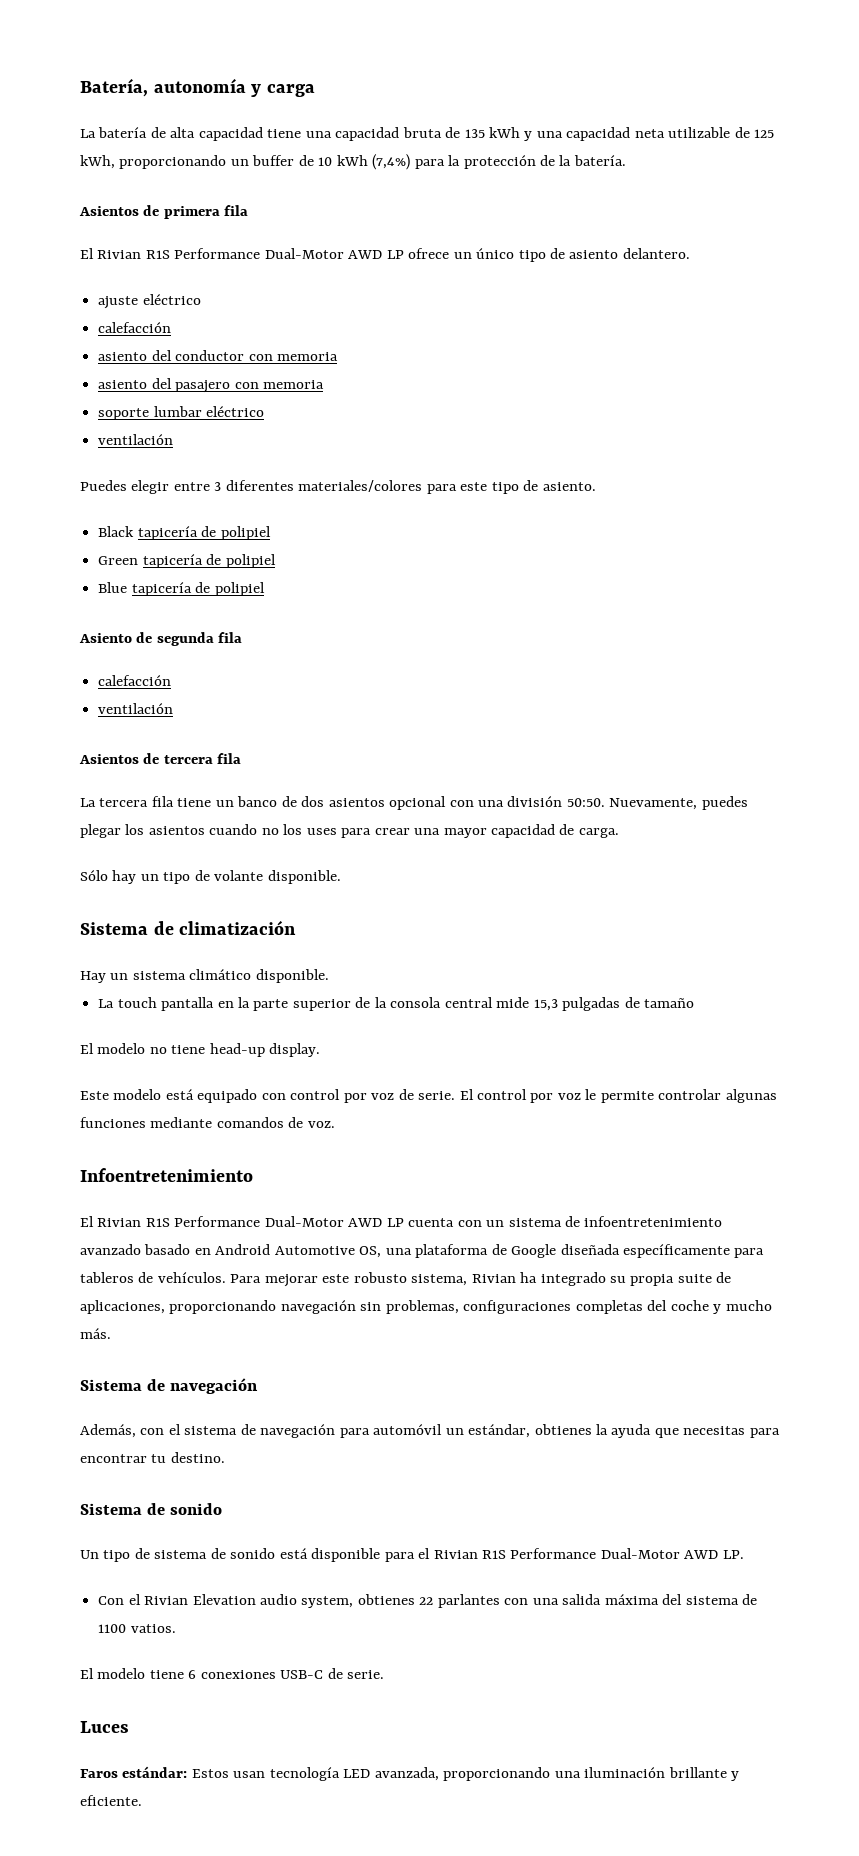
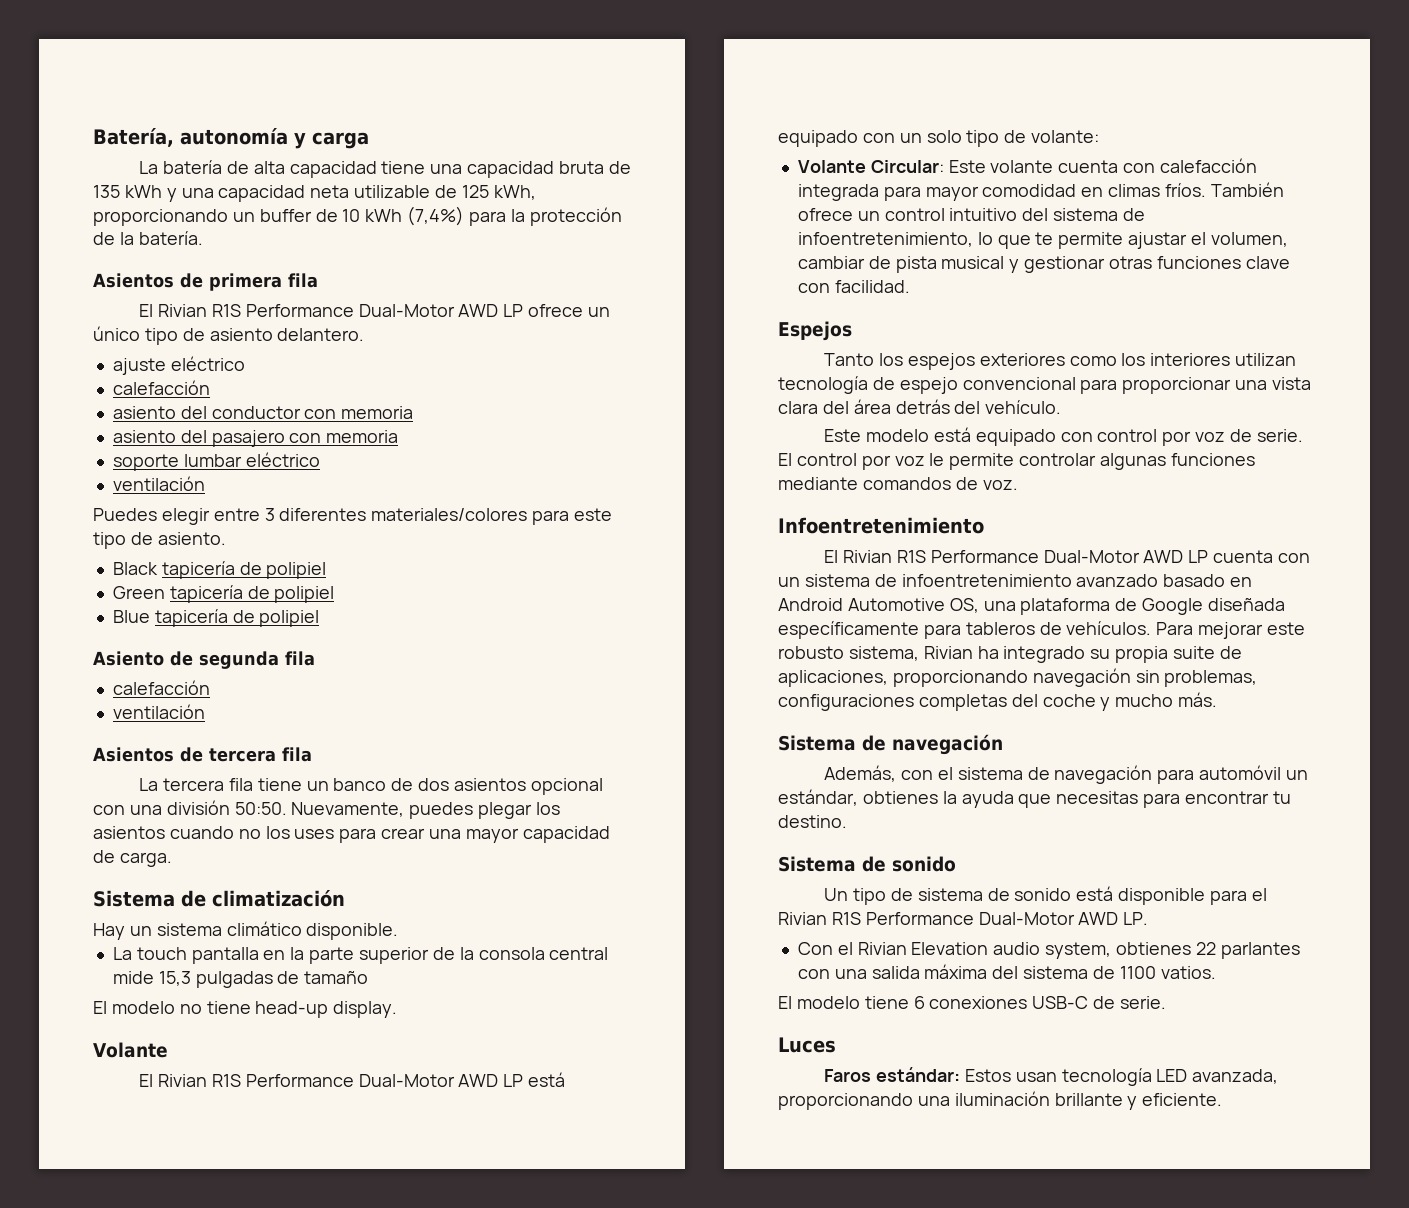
- Sólo hay un tipo de volante disponible.
  El modelo no tiene head-up display.
+ Volante
+ El Rivian R1S Performance Dual-Motor AWD LP está equipado con un solo tipo de volante:
+ Volante Circular: Este volante cuenta con calefacción integrada para mayor comodidad en climas fríos. También ofrece un control intuitivo del sistema de infoentretenimiento, lo que te permite ajustar el volumen, cambiar de pista musical y gestionar otras funciones clave con facilidad.
+ Espejos
+ Tanto los espejos exteriores como los interiores utilizan tecnología de espejo convencional para proporcionar una vista clara del área detrás del vehículo.

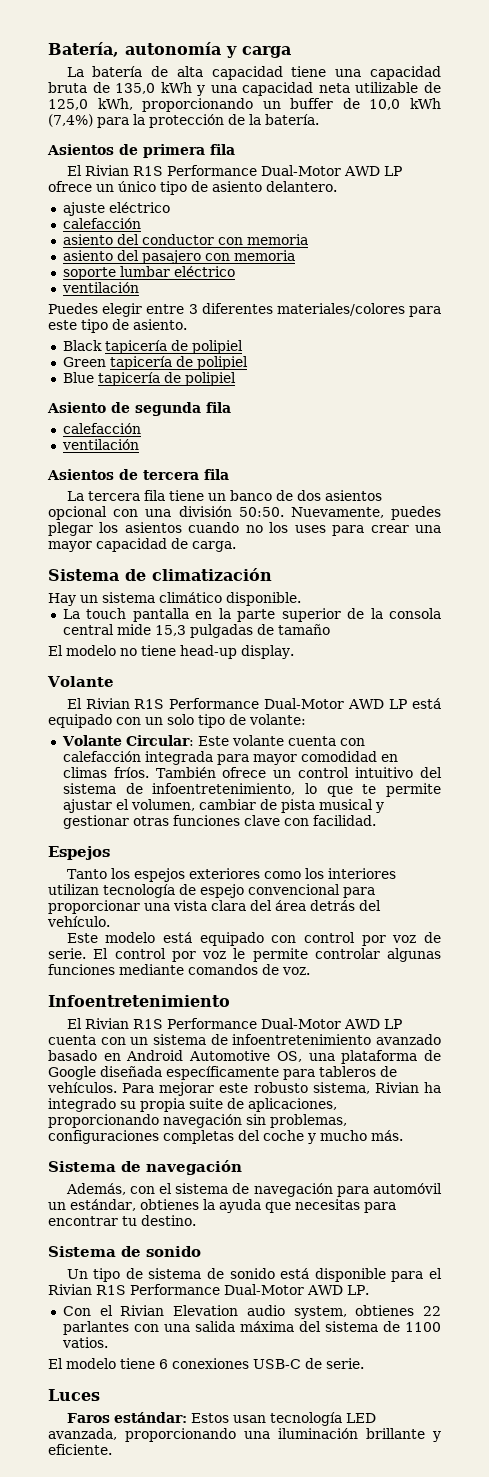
- La batería de alta capacidad tiene una capacidad bruta de 135 kWh y una capacidad neta utilizable de 125 kWh, proporcionando un buffer de 10 kWh (7,4%) para la protección de la batería.
+ La batería de alta capacidad tiene una capacidad bruta de 135,0 kWh y una capacidad neta utilizable de 125,0 kWh, proporcionando un buffer de 10,0 kWh (7,4%) para la protección de la batería.

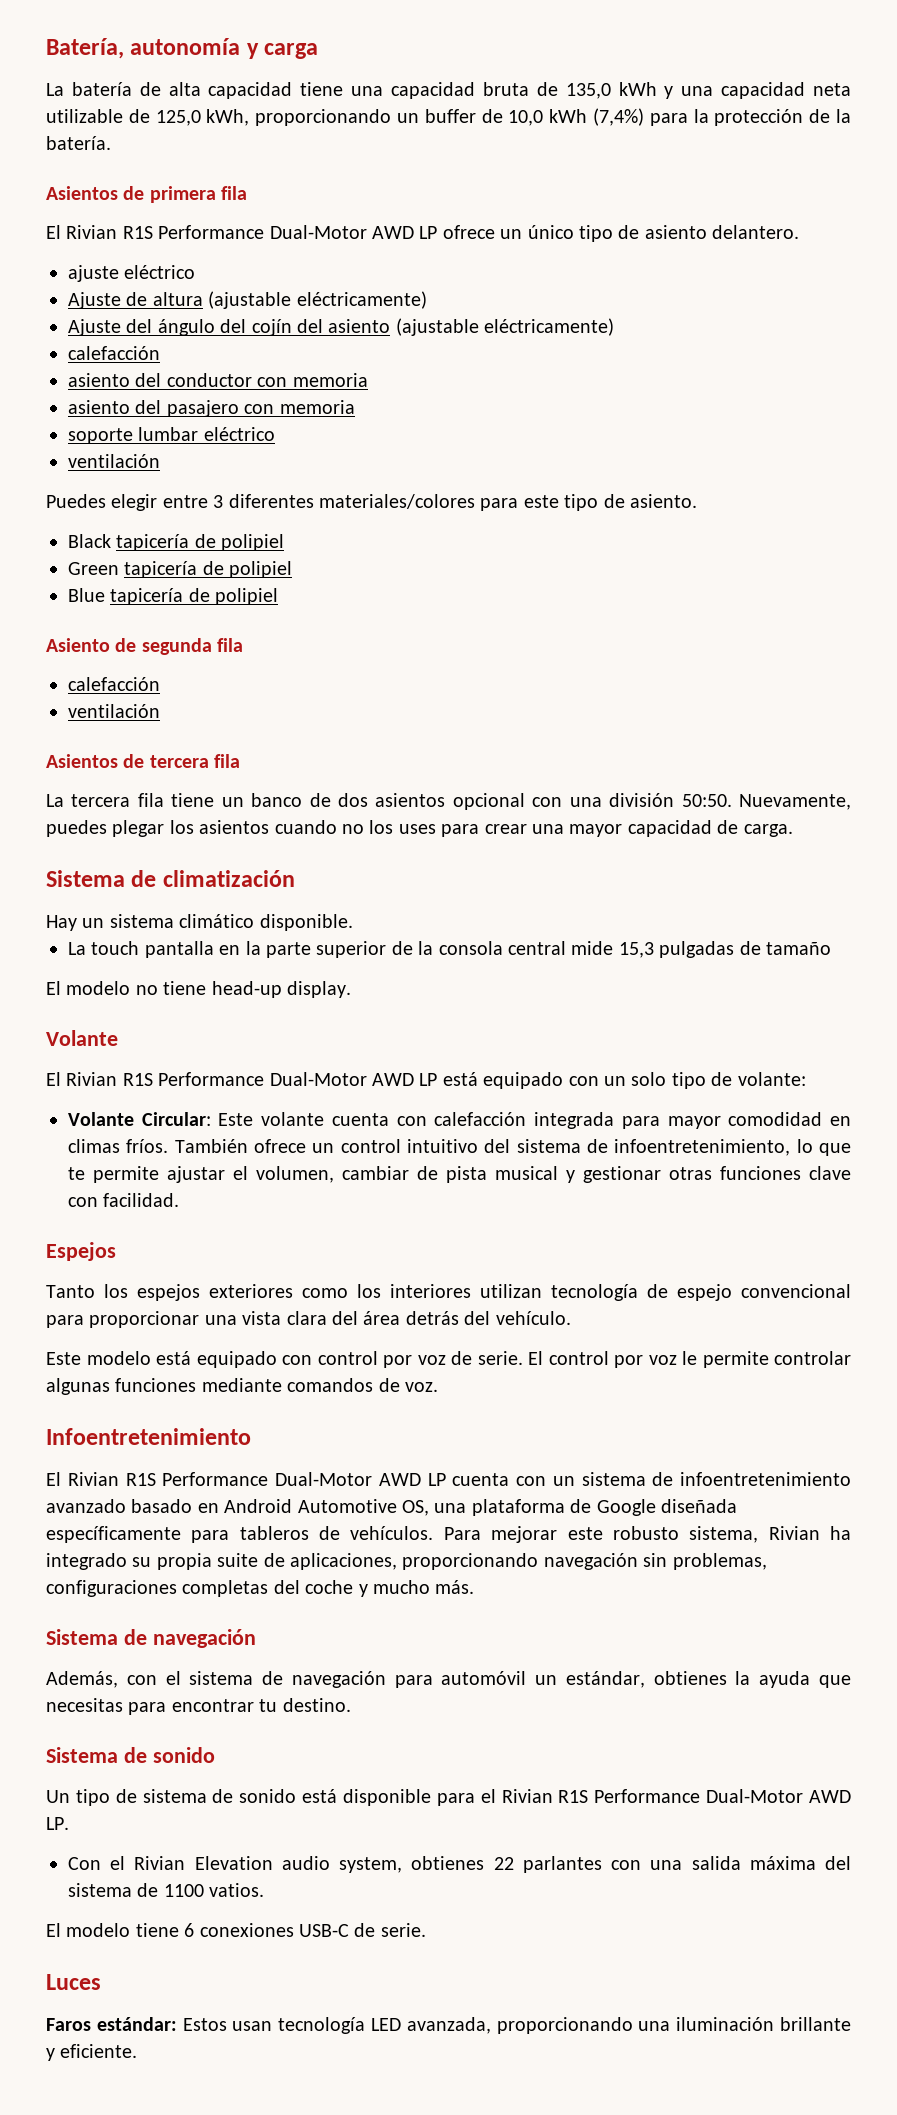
+ Ajuste de altura (ajustable eléctricamente)
+ Ajuste del ángulo del cojín del asiento (ajustable eléctricamente)

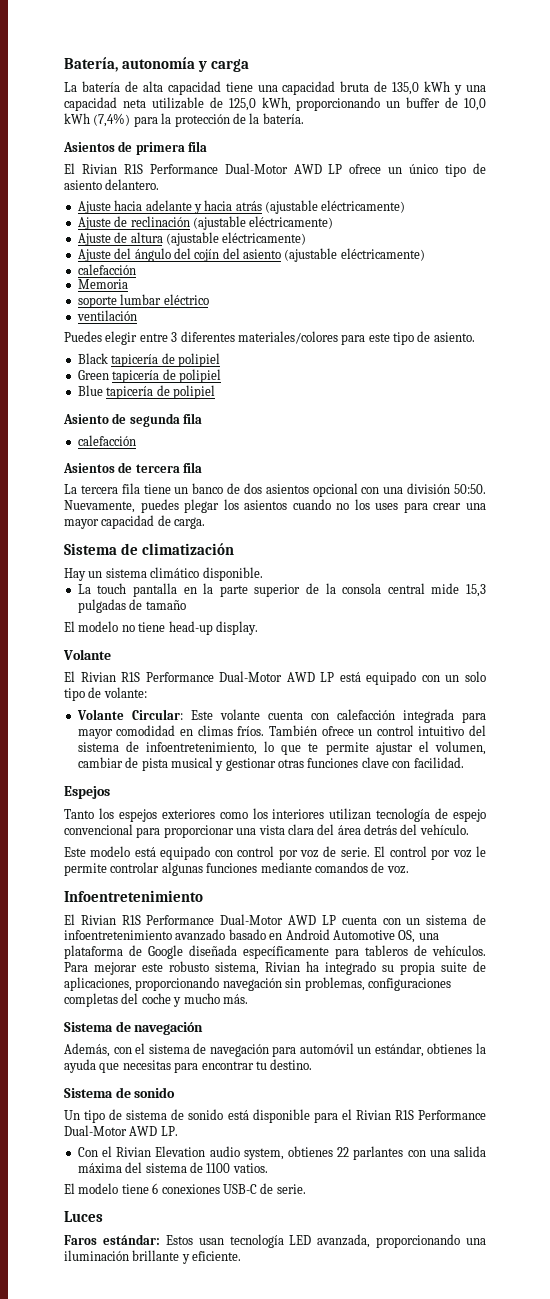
- ajuste eléctrico
+ Ajuste hacia adelante y hacia atrás (ajustable eléctricamente)
+ Ajuste de reclinación (ajustable eléctricamente)
- asiento del conductor con memoria
- asiento del pasajero con memoria
+ Memoria
  Asiento de segunda fila
  calefacción
- ventilación

